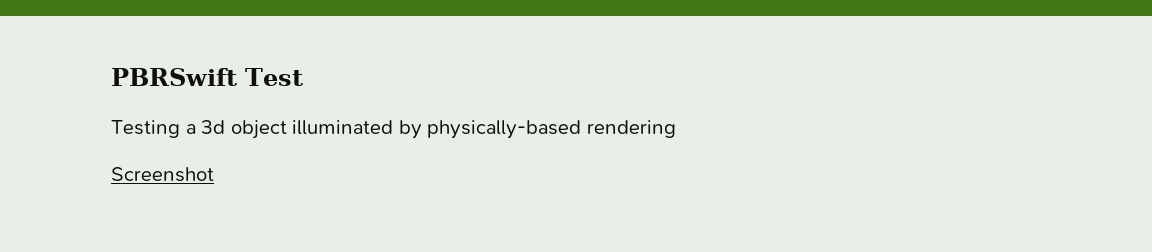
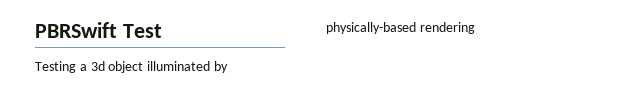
- Screenshot

